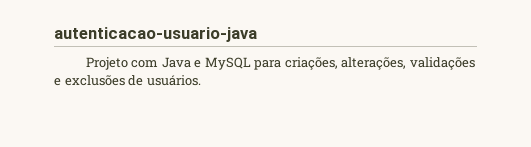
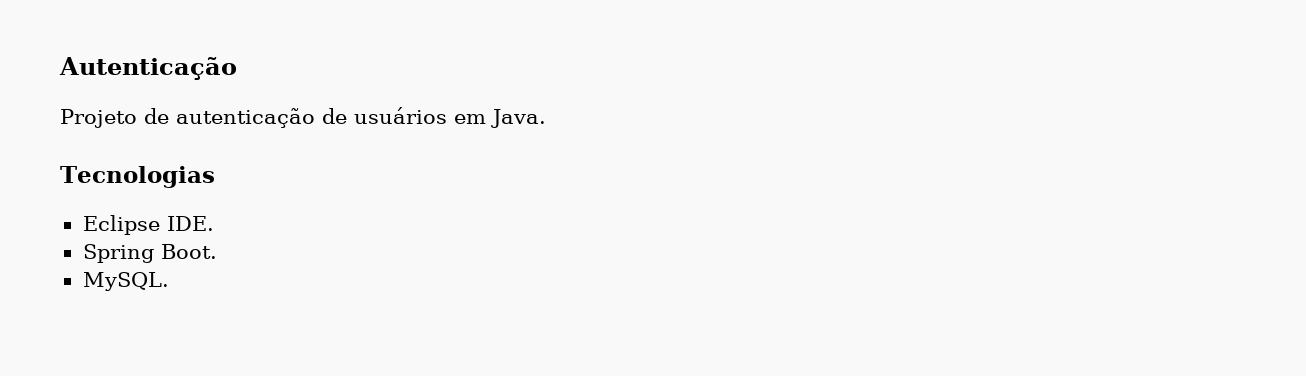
- autenticacao-usuario-java
+ Autenticação
- Projeto com Java e MySQL para criações, alterações, validações e exclusões de usuários.
+ Projeto de autenticação de usuários em Java.
+ Tecnologias
+ Eclipse IDE.
+ Spring Boot.
+ MySQL.

